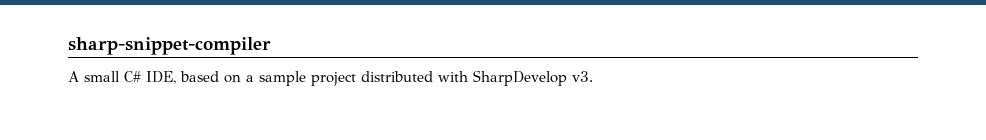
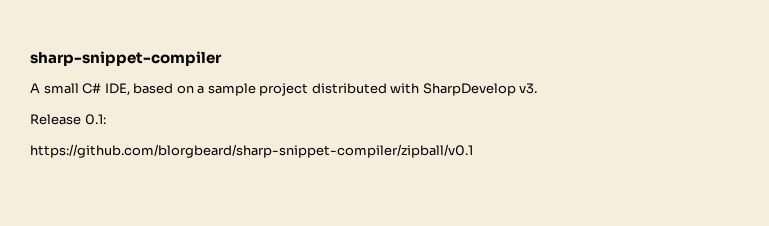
+ Release 0.1:
+ https://github.com/blorgbeard/sharp-snippet-compiler/zipball/v0.1

